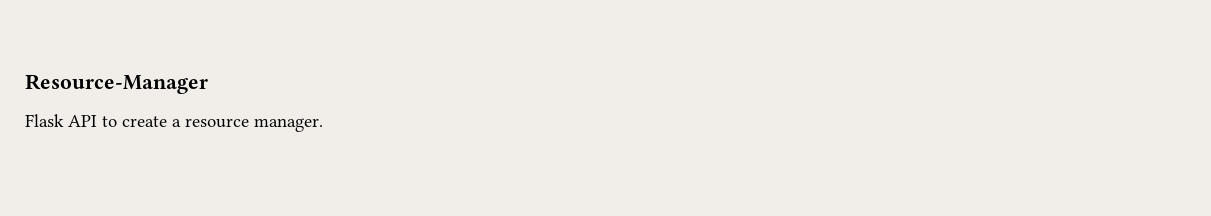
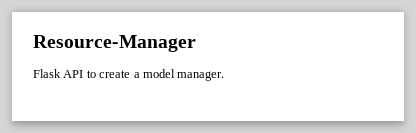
- Flask API to create a resource manager.
+ Flask API to create a model manager.

